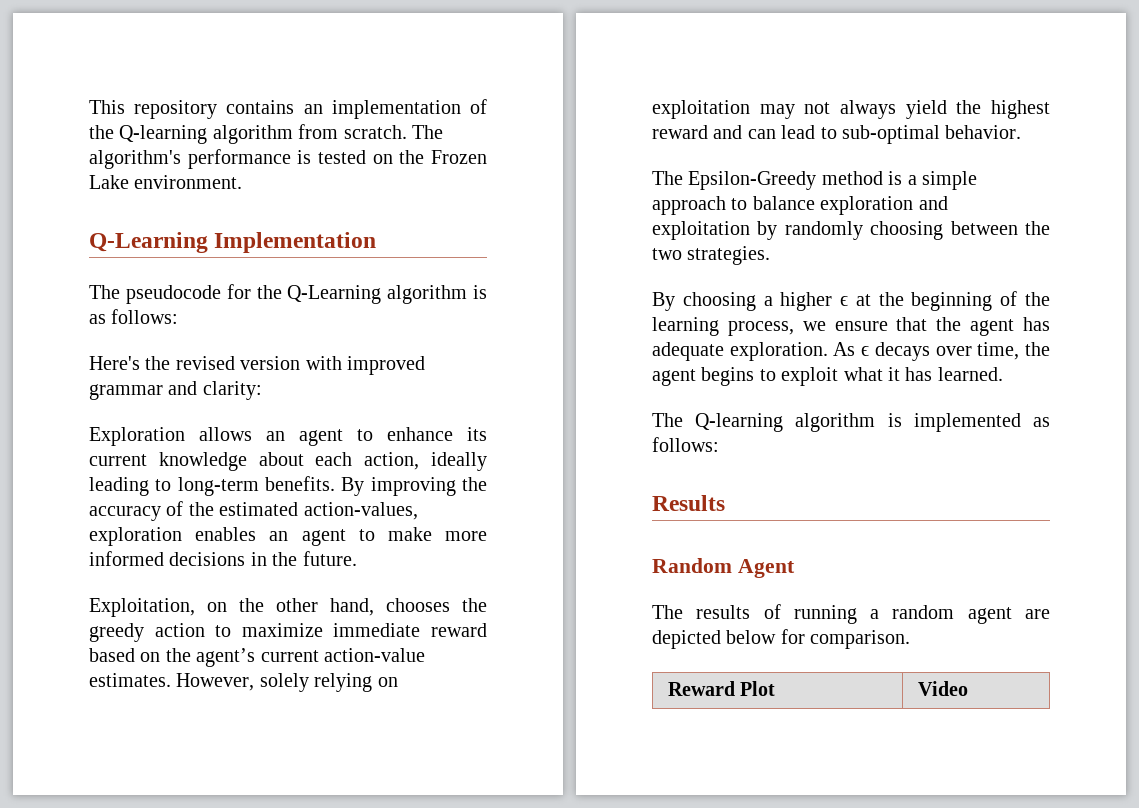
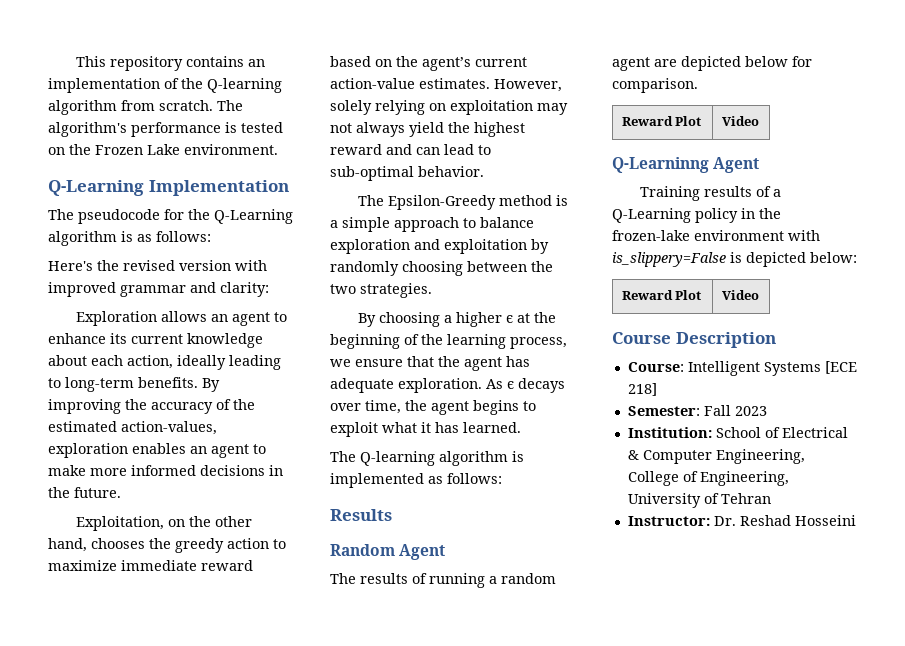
+ Q-Learninng Agent
+ Training results of a Q-Learning policy in the frozen-lake environment with is_slippery=False is depicted below:
+ Reward Plot | Video
+ Course Description
+ Course: Intelligent Systems [ECE 218]
+ Semester: Fall 2023
+ Institution: School of Electrical & Computer Engineering, College of Engineering, University of Tehran
+ Instructor: Dr. Reshad Hosseini

